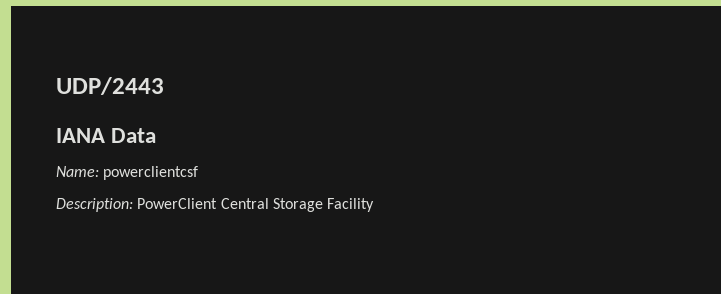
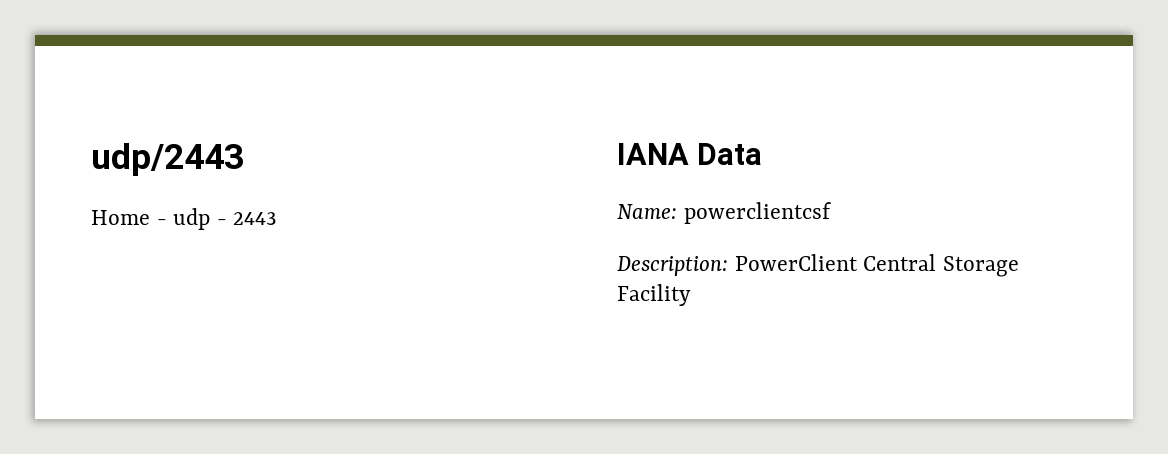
- UDP/2443
+ udp/2443
+ Home - udp - 2443

